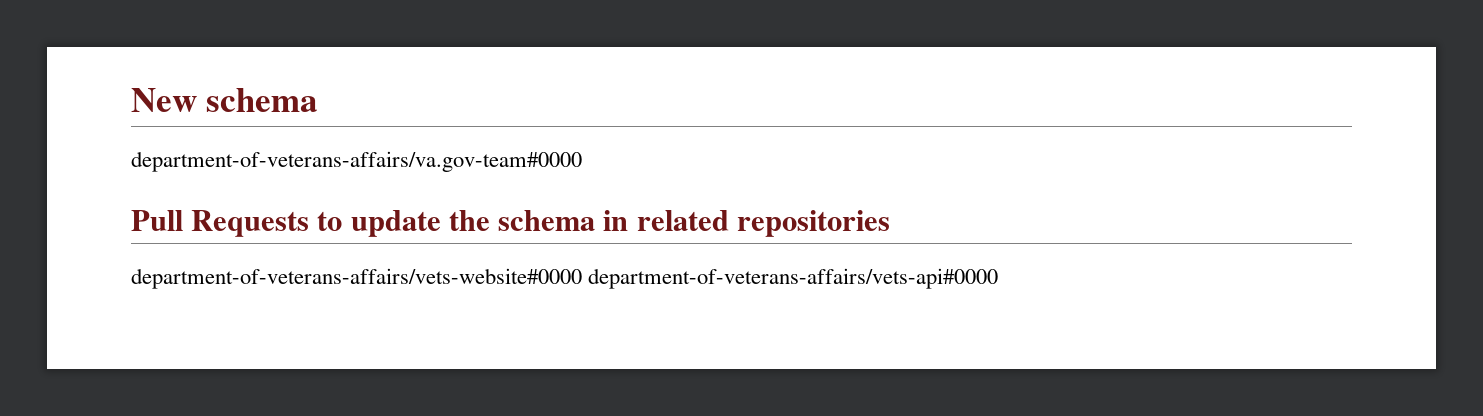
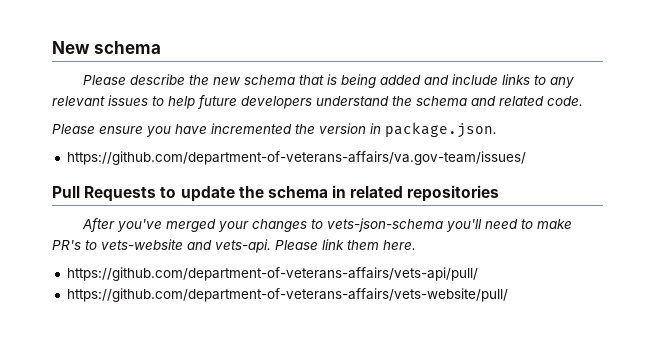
- department-of-veterans-affairs/va.gov-team#0000
+ Please describe the new schema that is being added and include links to any relevant issues to help future developers understand the schema and related code.
+ Please ensure you have incremented the version in package.json.
+ https://github.com/department-of-veterans-affairs/va.gov-team/issues/
- department-of-veterans-affairs/vets-website#0000 department-of-veterans-affairs/vets-api#0000
+ After you've merged your changes to vets-json-schema you'll need to make PR's to vets-website and vets-api. Please link them here.
+ https://github.com/department-of-veterans-affairs/vets-api/pull/
+ https://github.com/department-of-veterans-affairs/vets-website/pull/

